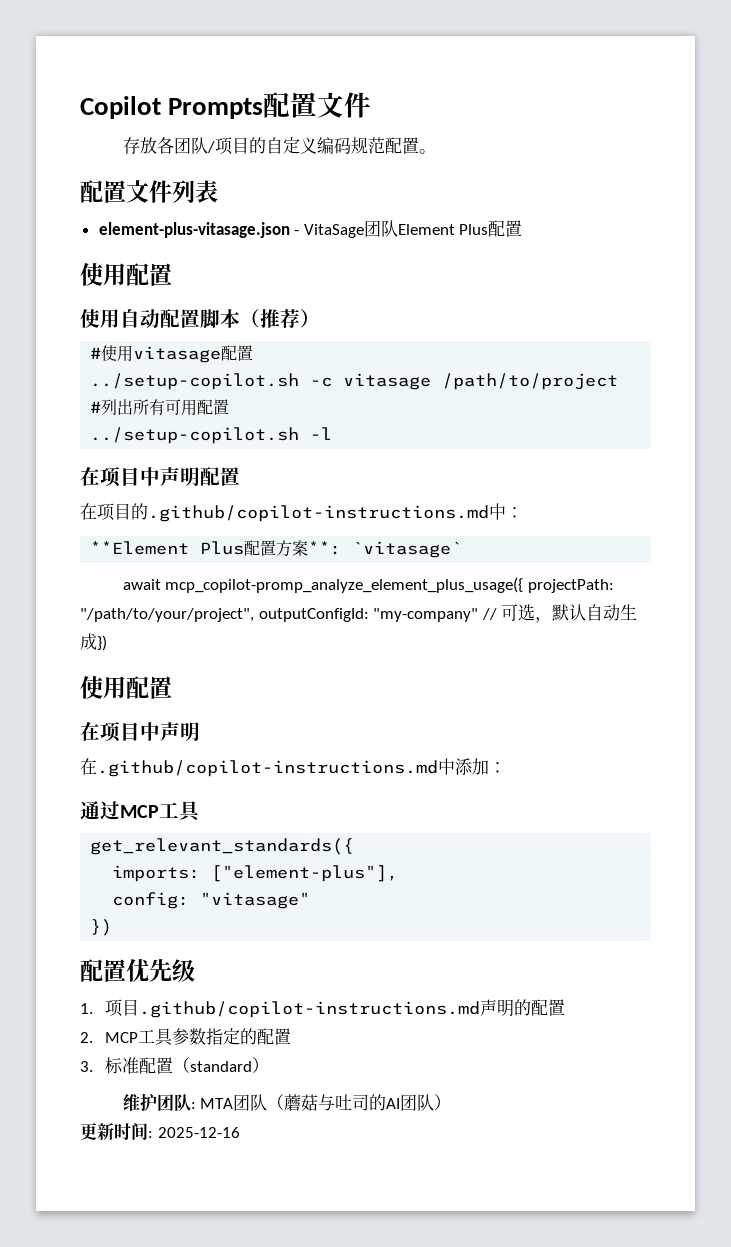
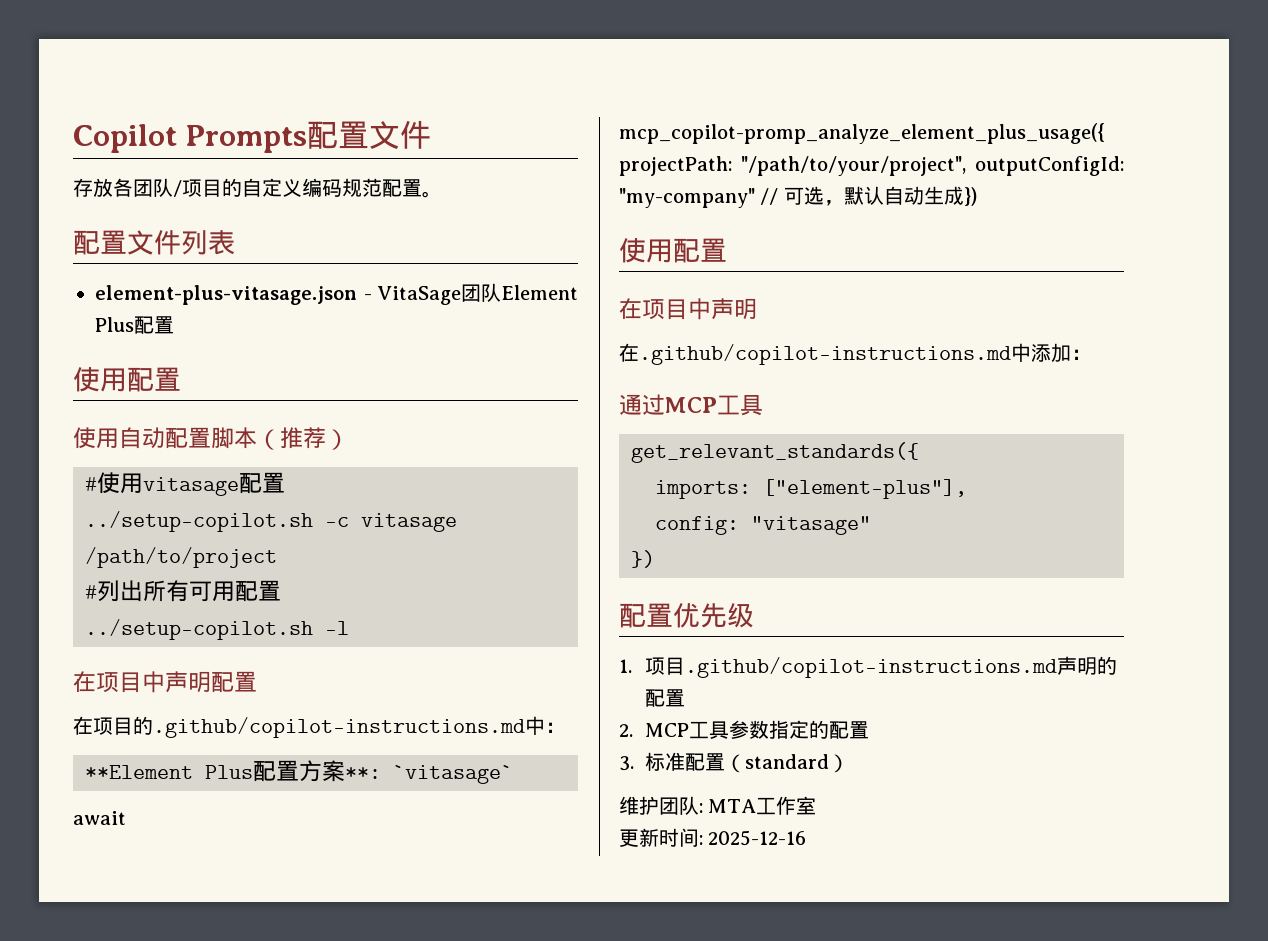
- 维护团队: MTA团队（蘑菇与吐司的AI团队）
+ 维护团队: MTA工作室

